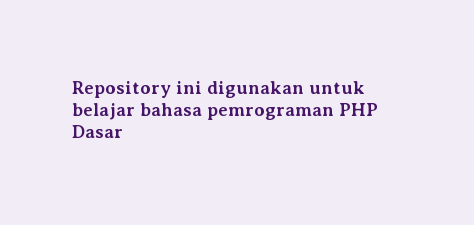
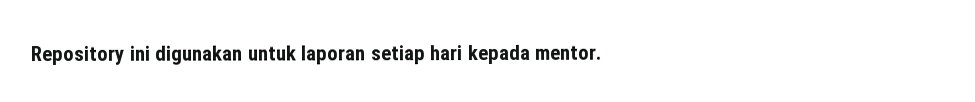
- Repository ini digunakan untuk belajar bahasa pemrograman PHP Dasar
+ Repository ini digunakan untuk laporan setiap hari kepada mentor.

